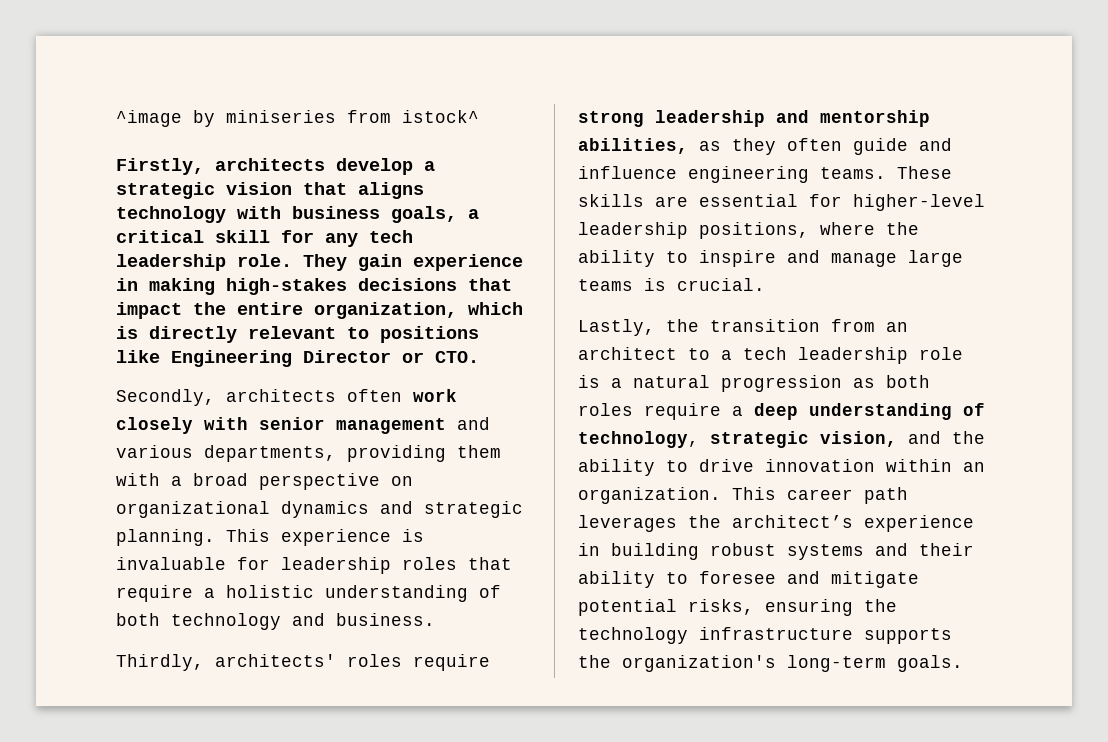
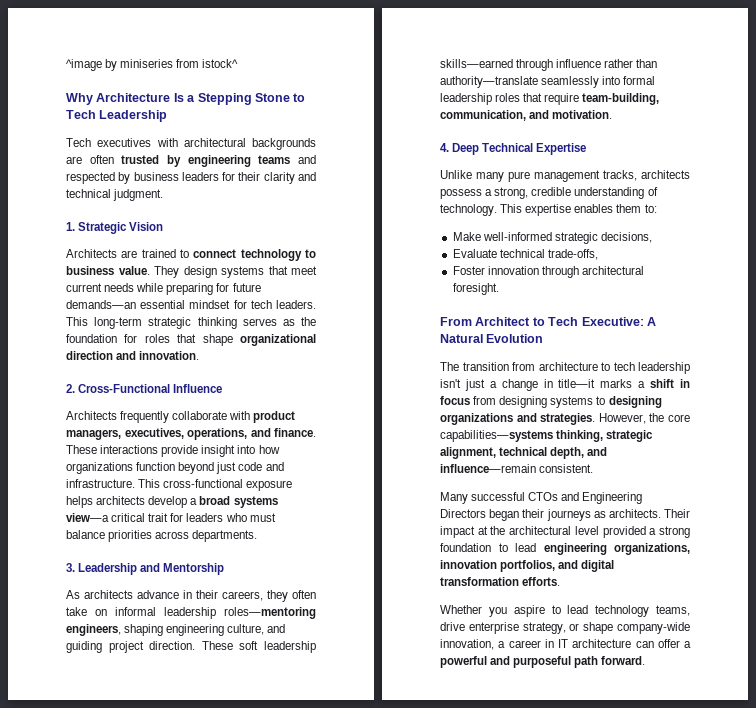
- Firstly, architects develop a strategic vision that aligns technology with business goals, a critical skill for any tech leadership role. They gain experience in making high-stakes decisions that impact the entire organization, which is directly relevant to positions like Engineering Director or CTO.
- Secondly, architects often work closely with senior management and various departments, providing them with a broad perspective on organizational dynamics and strategic planning. This experience is invaluable for leadership roles that require a holistic understanding of both technology and business.
- Thirdly, architects' roles require strong leadership and mentorship abilities, as they often guide and influence engineering teams. These skills are essential for higher-level leadership positions, where the ability to inspire and manage large teams is crucial.
- Lastly, the transition from an architect to a tech leadership role is a natural progression as both roles require a deep understanding of technology, strategic vision, and the ability to drive innovation within an organization. This career path leverages the architect’s experience in building robust systems and their ability to foresee and mitigate potential risks, ensuring the technology infrastructure supports the organization's long-term goals.
+ Why Architecture Is a Stepping Stone to Tech Leadership
+ Tech executives with architectural backgrounds are often trusted by engineering teams and respected by business leaders for their clarity and technical judgment.
+ 1. Strategic Vision
+ Architects are trained to connect technology to business value. They design systems that meet current needs while preparing for future demands—an essential mindset for tech leaders. This long-term strategic thinking serves as the foundation for roles that shape organizational direction and innovation.
+ 2. Cross-Functional Influence
+ Architects frequently collaborate with product managers, executives, operations, and finance. These interactions provide insight into how organizations function beyond just code and infrastructure. This cross-functional exposure helps architects develop a broad systems view—a critical trait for leaders who must balance priorities across departments.
+ 3. Leadership and Mentorship
+ As architects advance in their careers, they often take on informal leadership roles—mentoring engineers, shaping engineering culture, and guiding project direction. These soft leadership skills—earned through influence rather than authority—translate seamlessly into formal leadership roles that require team-building, communication, and motivation.
+ 4. Deep Technical Expertise
+ Unlike many pure management tracks, architects possess a strong, credible understanding of technology. This expertise enables them to:
+ Make well-informed strategic decisions,
+ Evaluate technical trade-offs,
+ Foster innovation through architectural foresight.
+ From Architect to Tech Executive: A Natural Evolution
+ The transition from architecture to tech leadership isn't just a change in title—it marks a shift in focus from designing systems to designing organizations and strategies. However, the core capabilities—systems thinking, strategic alignment, technical depth, and influence—remain consistent.
+ Many successful CTOs and Engineering Directors began their journeys as architects. Their impact at the architectural level provided a strong foundation to lead engineering organizations, innovation portfolios, and digital transformation efforts.
+ Whether you aspire to lead technology teams, drive enterprise strategy, or shape company-wide innovation, a career in IT architecture can offer a powerful and purposeful path forward.

